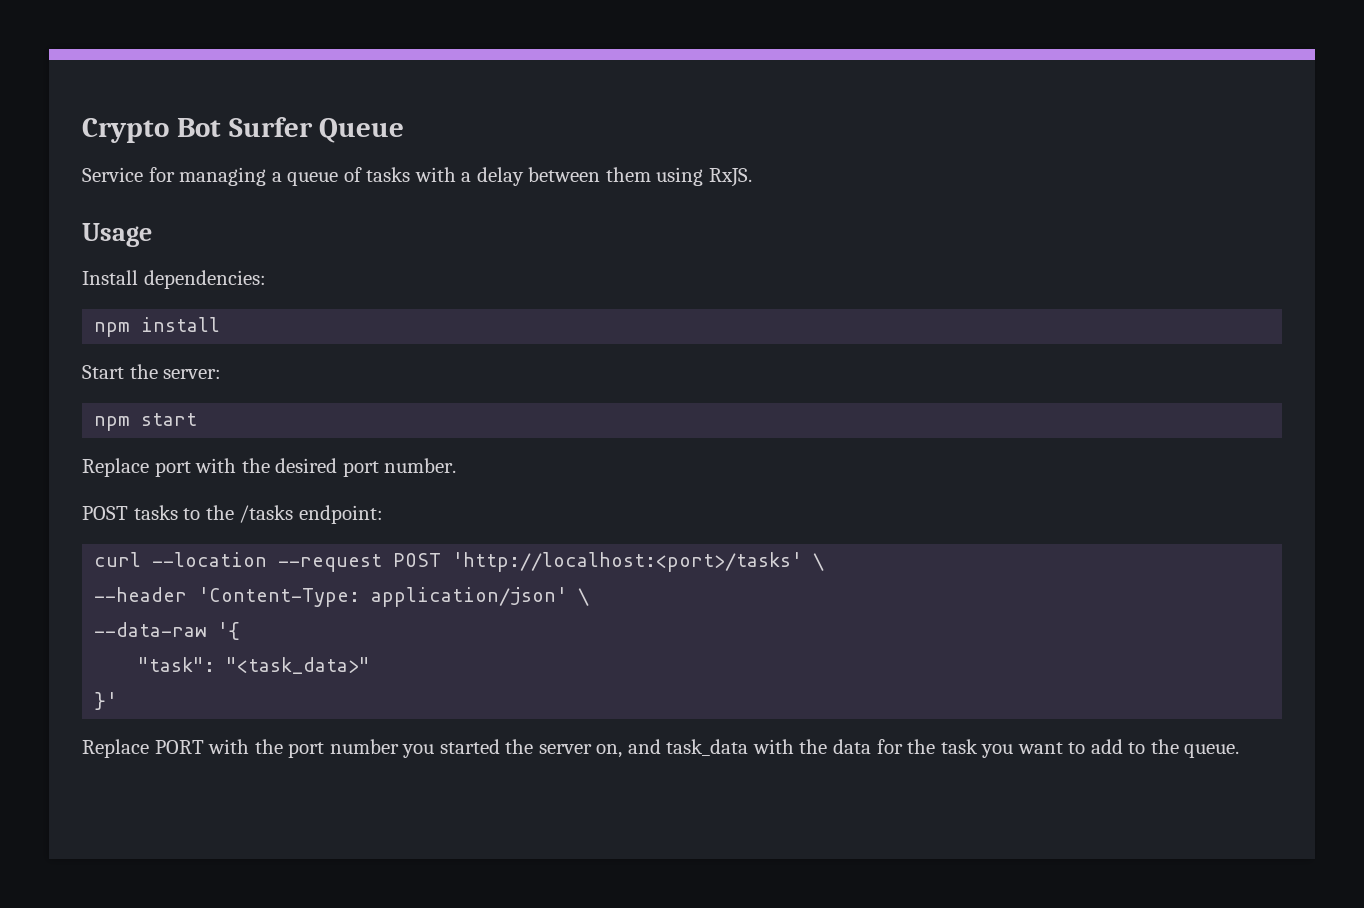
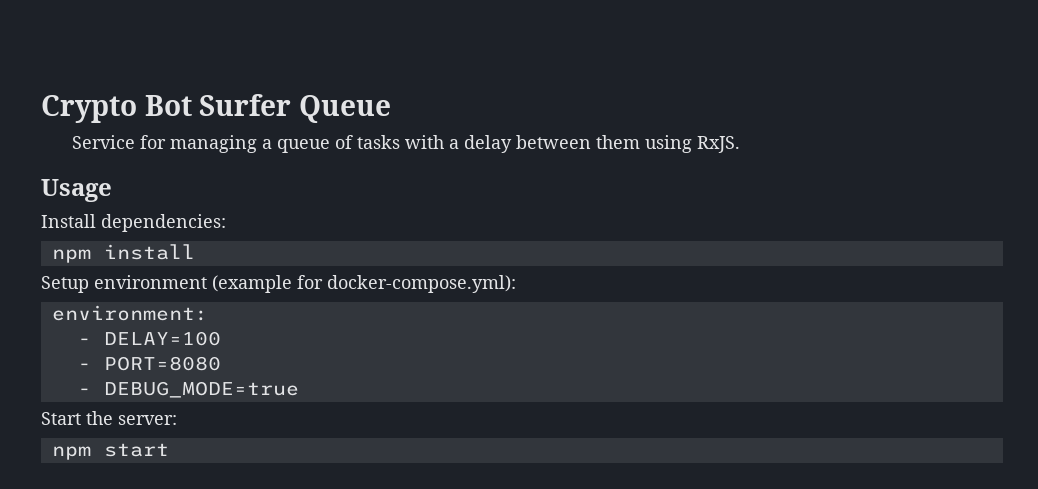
+ Setup environment (example for docker-compose.yml):
+ environment:
+ - DELAY=100
+ - PORT=8080
+ - DEBUG_MODE=true
- Replace port with the desired port number.
- POST tasks to the /tasks endpoint:
- curl --location --request POST 'http://localhost:<port>/tasks' \
- --header 'Content-Type: application/json' \
- --data-raw '{
- "task": "<task_data>"
- }'
- Replace PORT with the port number you started the server on, and task_data with the data for the task you want to add to the queue.

